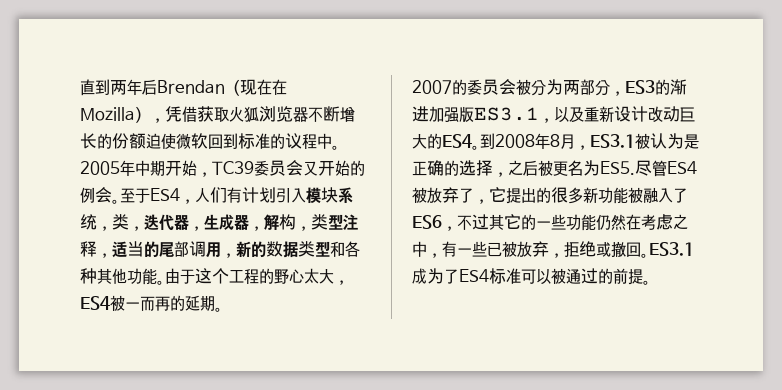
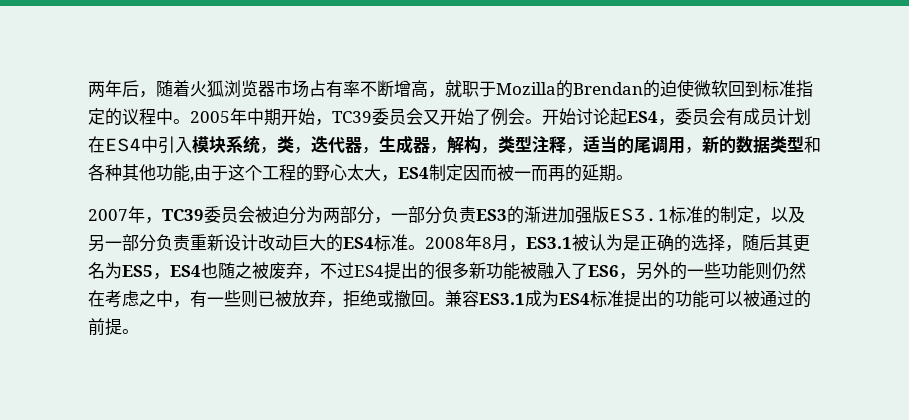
- 直到两年后Brendan（现在在Mozilla），凭借获取火狐浏览器不断增长的份额迫使微软回到标准的议程中。
+ 两年后，随着火狐浏览器市场占有率不断增高，就职于Mozilla的Brendan的迫使微软回到标准指定的议程中。
- 2005年中期开始，TC39委员会又开始的例会。至于ES4，人们有计划引入模块系统，类，迭代器，生成器，解构，类型注释，适当的尾部调用，新的数据类型和各种其他功能。由于这个工程的野心太大，ES4被一而再的延期。
+ 2005年中期开始，TC39委员会又开始了例会。开始讨论起ES4，委员会有成员计划在ES4中引入模块系统，类，迭代器，生成器，解构，类型注释，适当的尾调用，新的数据类型和各种其他功能,由于这个工程的野心太大，ES4制定因而被一而再的延期。
- 2007的委员会被分为两部分，ES3的渐进加强版ES3.1，以及重新设计改动巨大的ES4。到2008年8月，ES3.1被认为是正确的选择，之后被更名为ES5.尽管ES4被放弃了，它提出的很多新功能被融入了ES6，不过其它的一些功能仍然在考虑之中，有一些已被放弃，拒绝或撤回。
+ 2007年，TC39委员会被迫分为两部分，一部分负责ES3的渐进加强版ES3.1标准的制定，以及另一部分负责重新设计改动巨大的ES4标准。2008年8月，ES3.1被认为是正确的选择，随后其更名为ES5，ES4也随之被废弃，不过ES4提出的很多新功能被融入了ES6，另外的一些功能则仍然在考虑之中，有一些则已被放弃，拒绝或撤回。
- ES3.1成为了ES4标准可以被通过的前提。
+ 兼容ES3.1成为ES4标准提出的功能可以被通过的前提。

